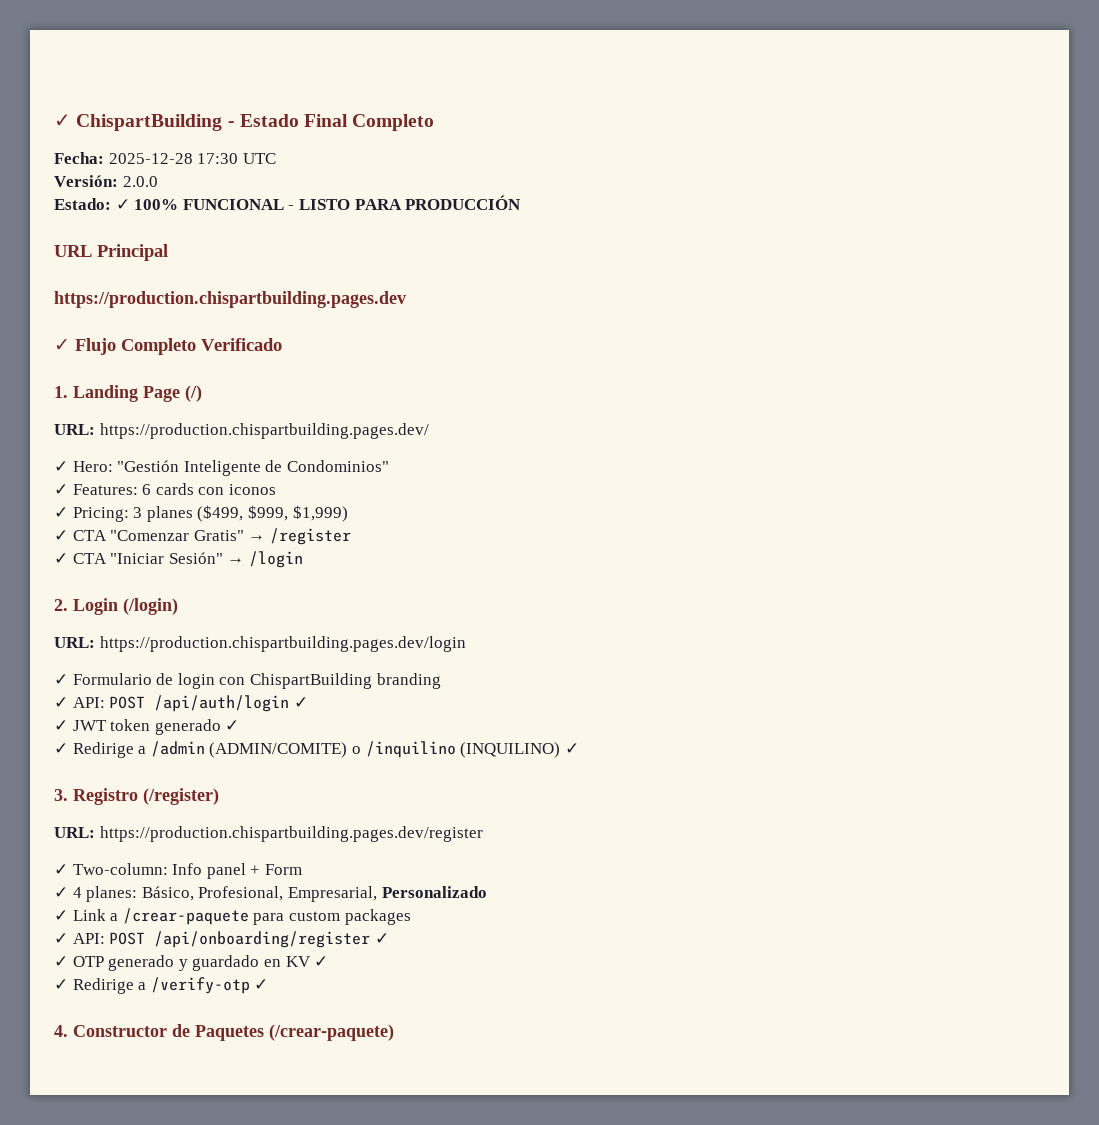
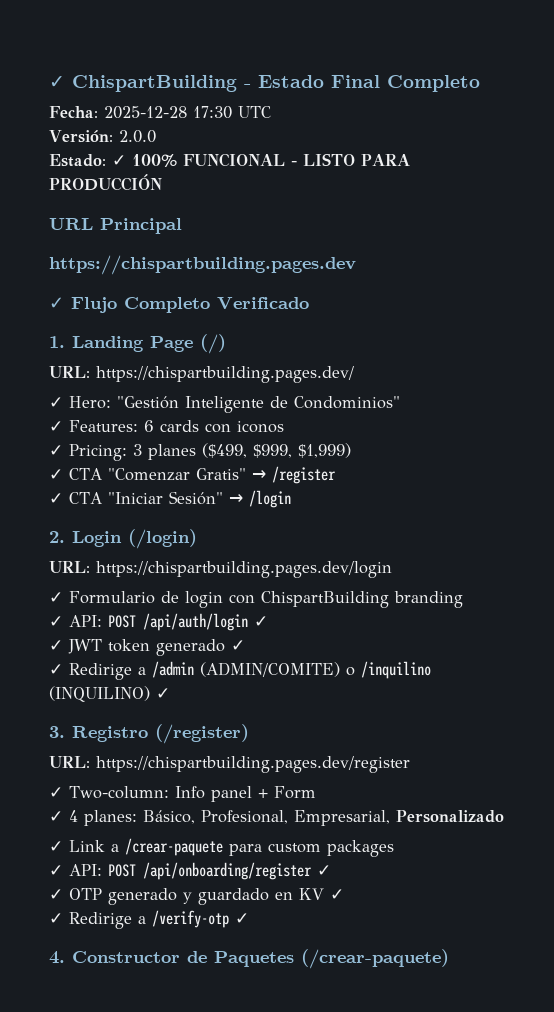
- https://production.chispartbuilding.pages.dev
+ https://chispartbuilding.pages.dev
- URL: https://production.chispartbuilding.pages.dev/
+ URL: https://chispartbuilding.pages.dev/
- URL: https://production.chispartbuilding.pages.dev/login
+ URL: https://chispartbuilding.pages.dev/login
- URL: https://production.chispartbuilding.pages.dev/register
+ URL: https://chispartbuilding.pages.dev/register

